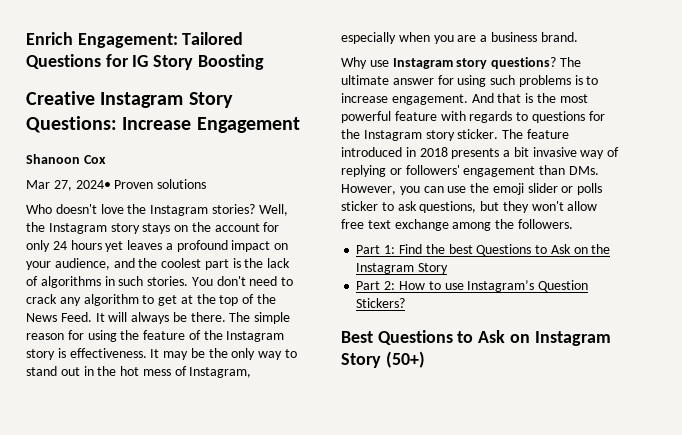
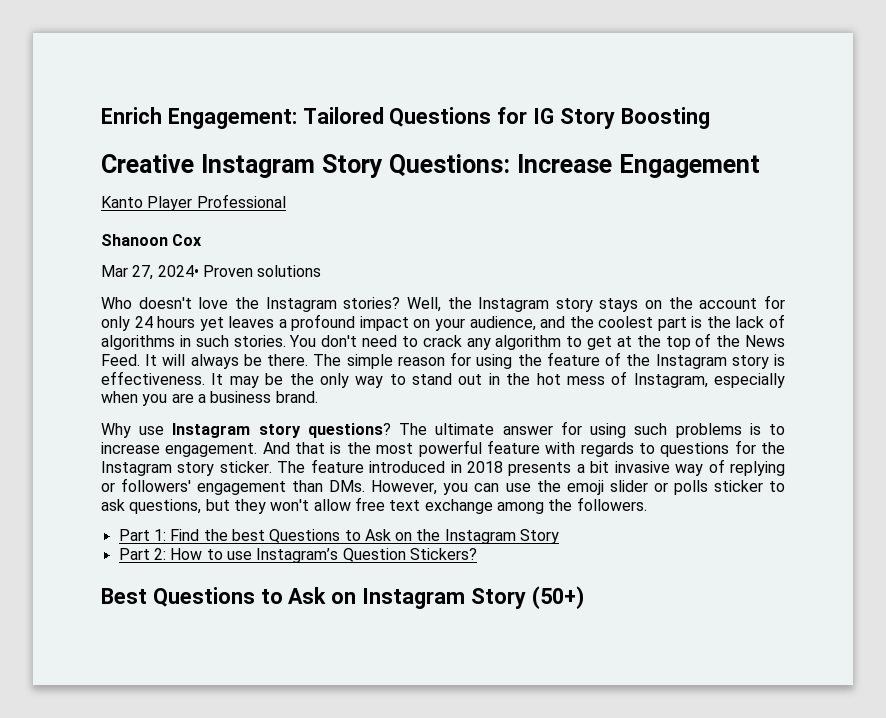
+ Kanto Player Professional

